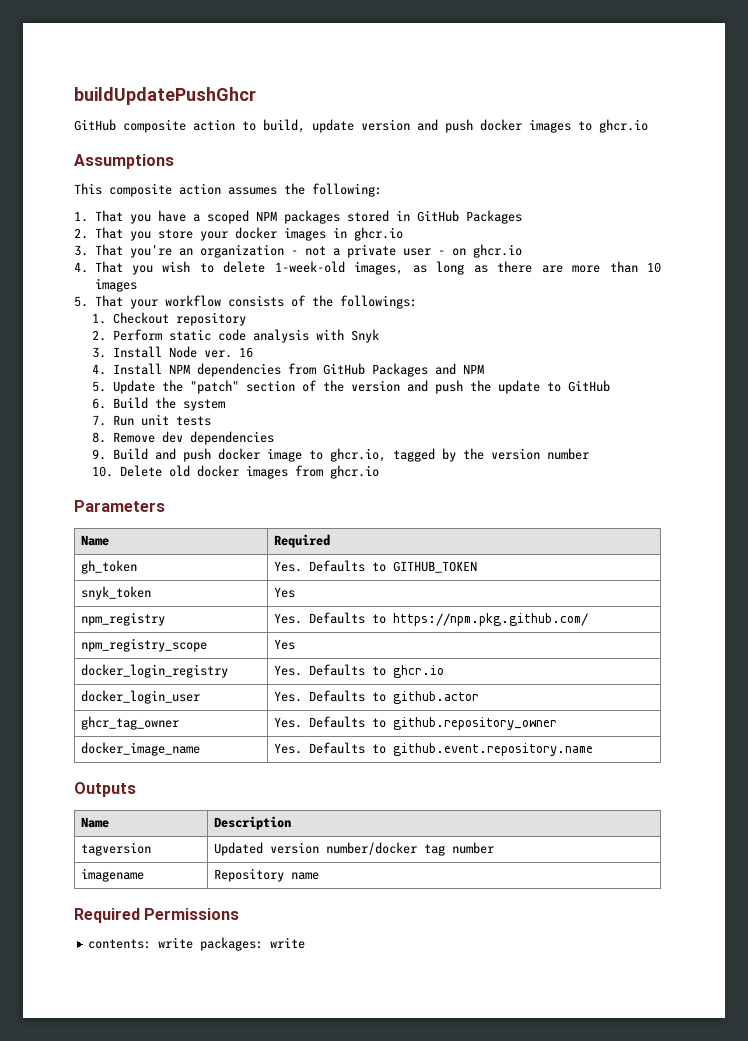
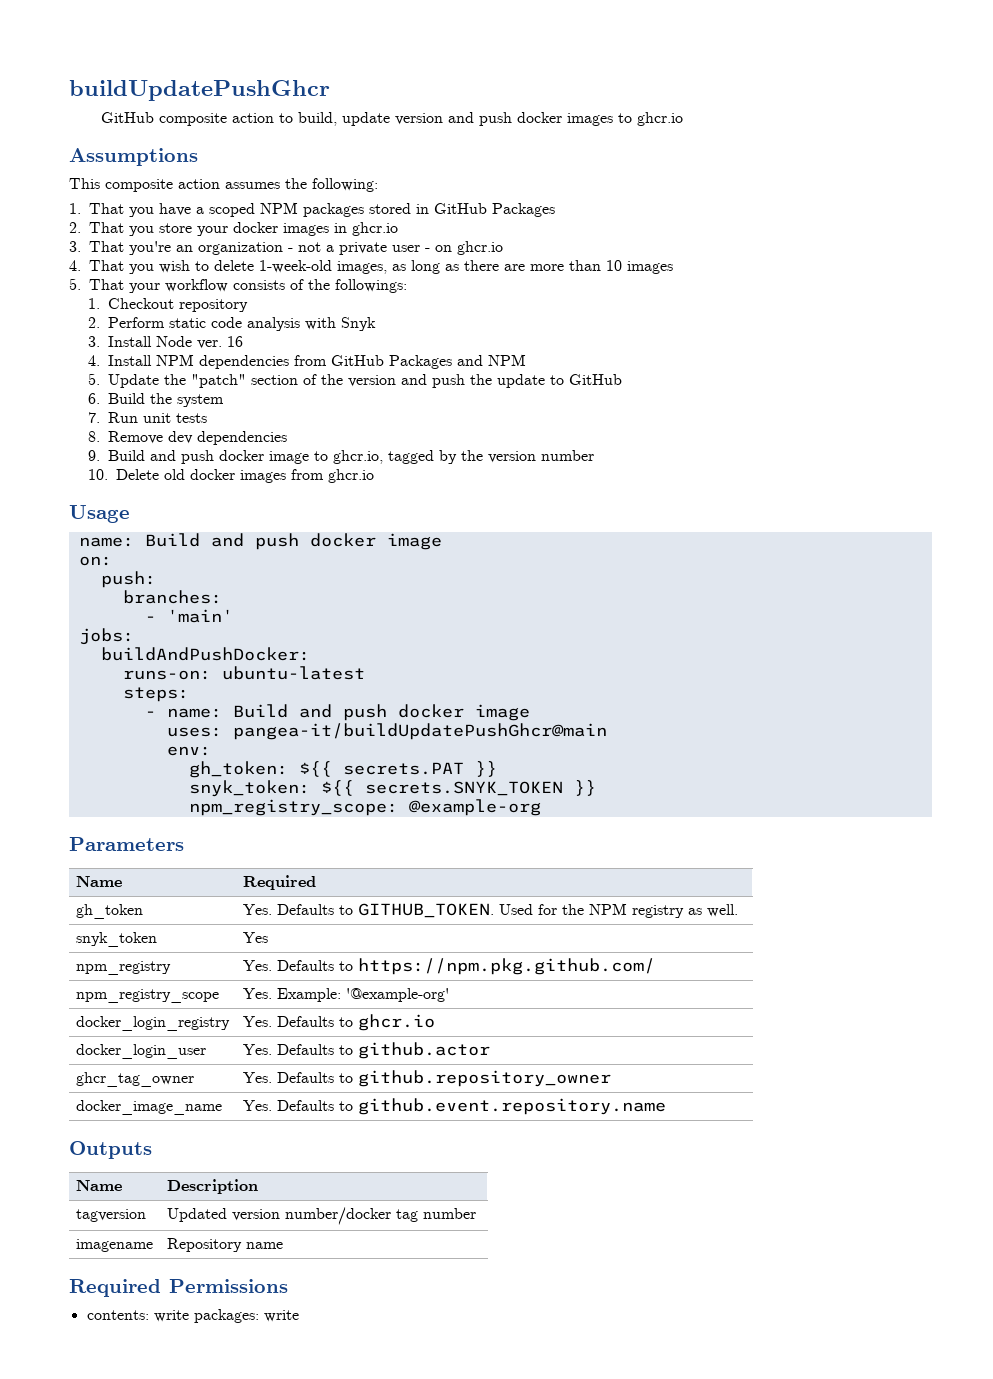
+ Usage
+ name: Build and push docker image
+ on:
+ push:
+ branches:
+ - 'main'
+ jobs:
+ buildAndPushDocker:
+ runs-on: ubuntu-latest
+ steps:
+ - name: Build and push docker image
+ uses: pangea-it/buildUpdatePushGhcr@main
+ env:
+ gh_token: ${{ secrets.PAT }}
+ snyk_token: ${{ secrets.SNYK_TOKEN }}
+ npm_registry_scope: @example-org
- gh_token | Yes. Defaults to GITHUB_TOKEN
+ gh_token | Yes. Defaults to GITHUB_TOKEN. Used for the NPM registry as well.
- npm_registry_scope | Yes
+ npm_registry_scope | Yes. Example: '@example-org'

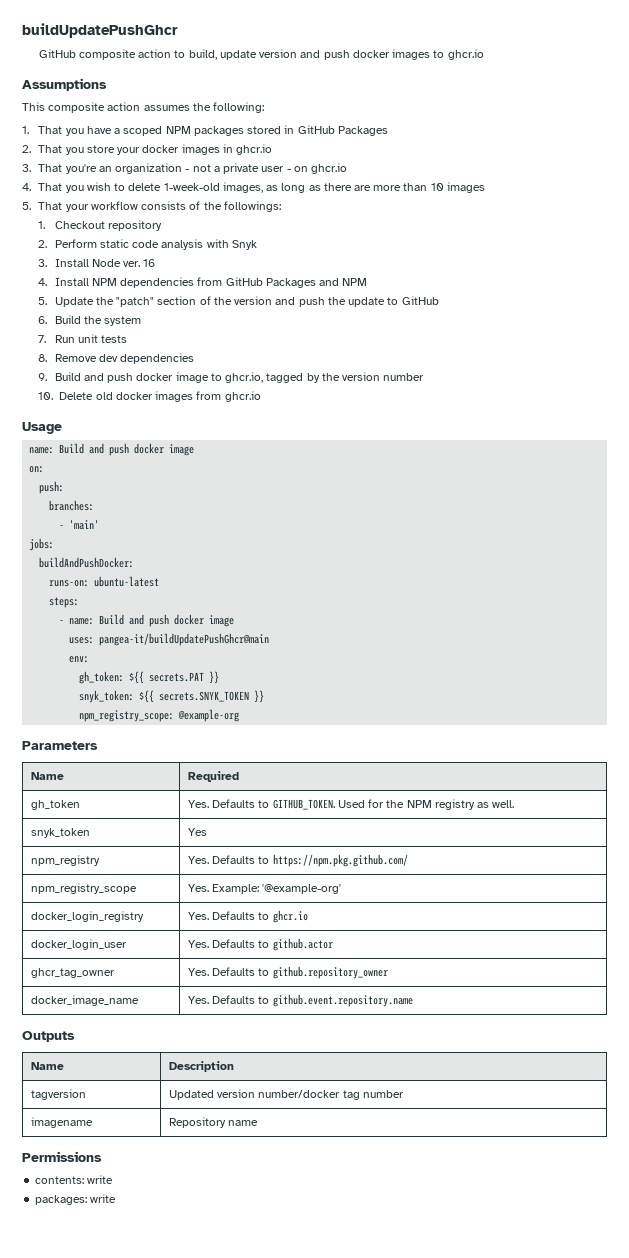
- Required Permissions
+ Permissions
- contents: write packages: write
+ contents: write
+ packages: write

